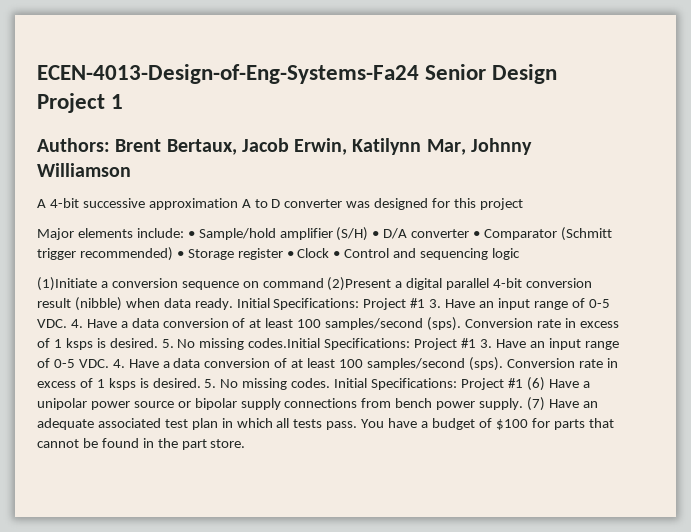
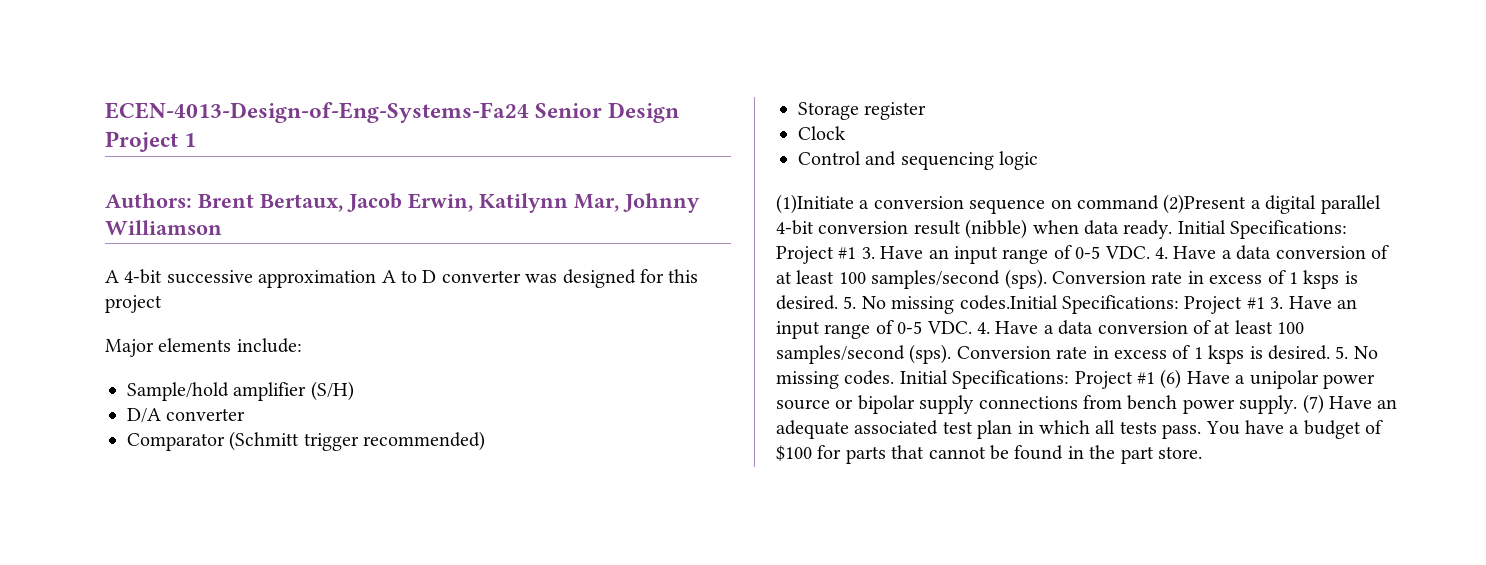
- Major elements include: • Sample/hold amplifier (S/H) • D/A converter • Comparator (Schmitt trigger recommended) • Storage register • Clock • Control and sequencing logic
+ Major elements include:
+ Sample/hold amplifier (S/H)
+ D/A converter
+ Comparator (Schmitt trigger recommended)
+ Storage register
+ Clock
+ Control and sequencing logic

